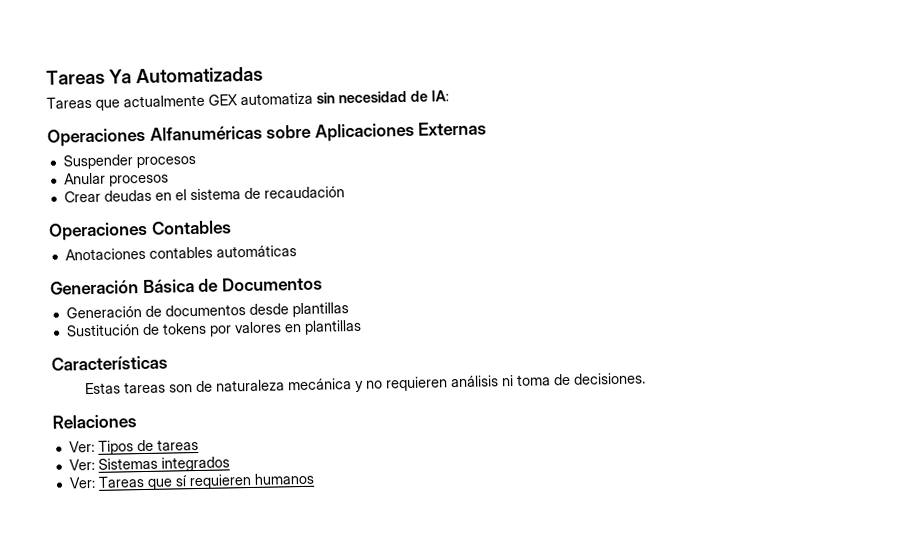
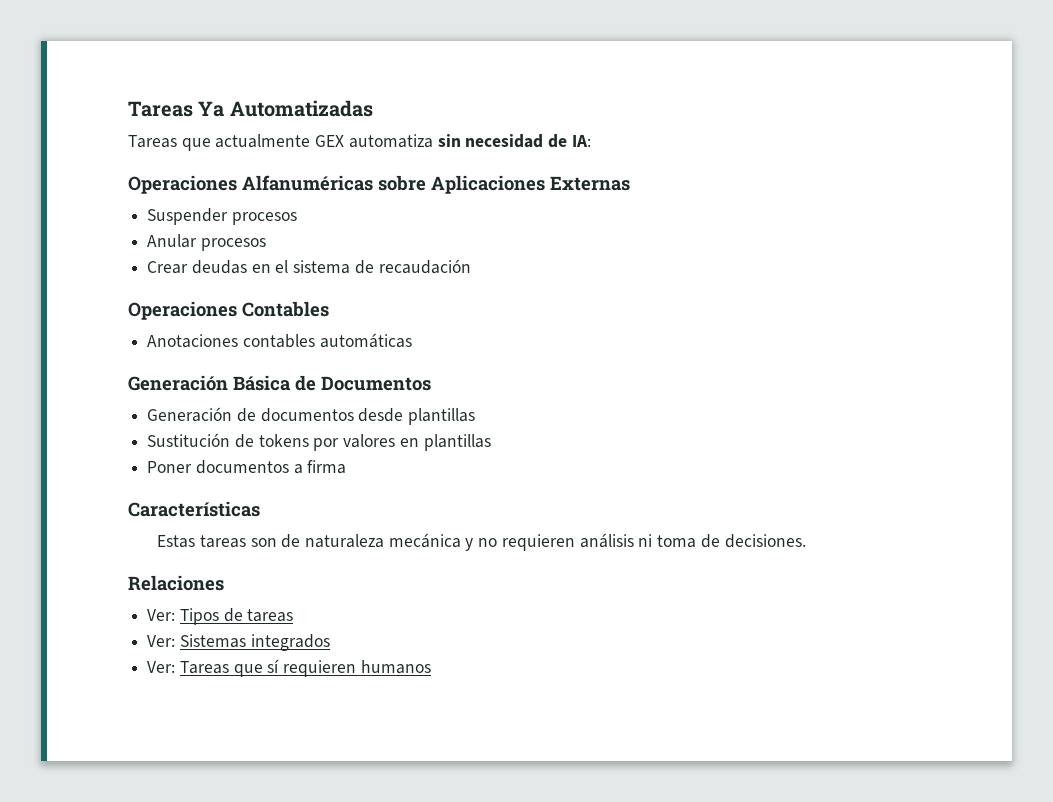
+ Poner documentos a firma

